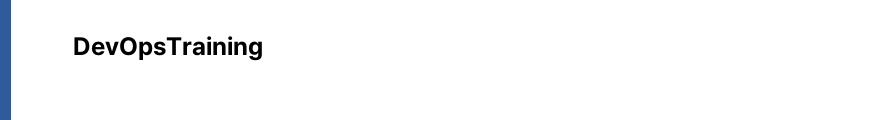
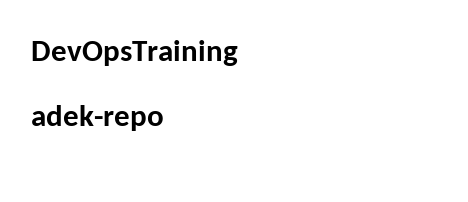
+ adek-repo

